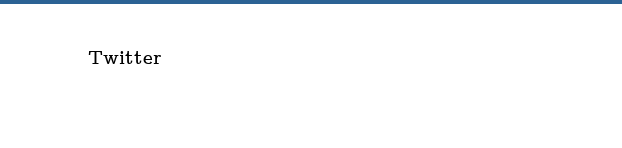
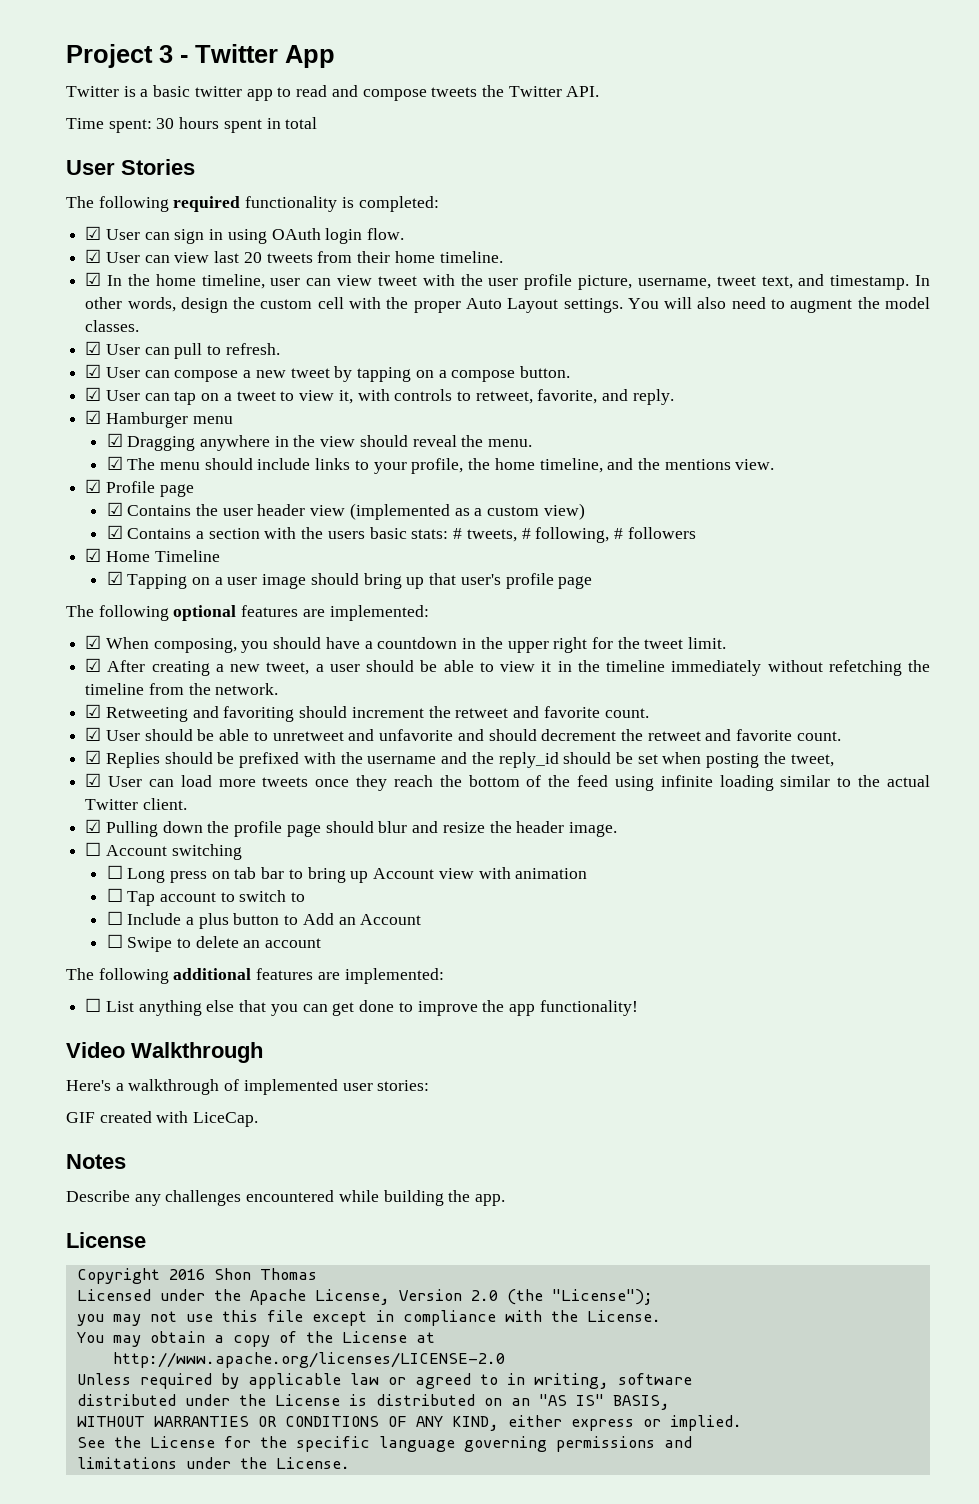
- Twitter
+ Project 3 - Twitter App
+ Twitter is a basic twitter app to read and compose tweets the Twitter API.
+ Time spent: 30 hours spent in total
+ User Stories
+ The following required functionality is completed:
+ ☑ User can sign in using OAuth login flow.
+ ☑ User can view last 20 tweets from their home timeline.
+ ☑ In the home timeline, user can view tweet with the user profile picture, username, tweet text, and timestamp. In other words, design the custom cell with the proper Auto Layout settings. You will also need to augment the model classes.
+ ☑ User can pull to refresh.
+ ☑ User can compose a new tweet by tapping on a compose button.
+ ☑ User can tap on a tweet to view it, with controls to retweet, favorite, and reply.
+ ☑ Hamburger menu
+ ☑ Dragging anywhere in the view should reveal the menu.
+ ☑ The menu should include links to your profile, the home timeline, and the mentions view.
+ ☑ Profile page
+ ☑ Contains the user header view (implemented as a custom view)
+ ☑ Contains a section with the users basic stats: # tweets, # following, # followers
+ ☑ Home Timeline
+ ☑ Tapping on a user image should bring up that user's profile page
+ The following optional features are implemented:
+ ☑ When composing, you should have a countdown in the upper right for the tweet limit.
+ ☑ After creating a new tweet, a user should be able to view it in the timeline immediately without refetching the timeline from the network.
+ ☑ Retweeting and favoriting should increment the retweet and favorite count.
+ ☑ User should be able to unretweet and unfavorite and should decrement the retweet and favorite count.
+ ☑ Replies should be prefixed with the username and the reply_id should be set when posting the tweet,
+ ☑ User can load more tweets once they reach the bottom of the feed using infinite loading similar to the actual Twitter client.
+ ☑ Pulling down the profile page should blur and resize the header image.
+ ☐ Account switching
+ ☐ Long press on tab bar to bring up Account view with animation
+ ☐ Tap account to switch to
+ ☐ Include a plus button to Add an Account
+ ☐ Swipe to delete an account
+ The following additional features are implemented:
+ ☐ List anything else that you can get done to improve the app functionality!
+ Video Walkthrough
+ Here's a walkthrough of implemented user stories:
+ GIF created with LiceCap.
+ Notes
+ Describe any challenges encountered while building the app.
+ License
+ Copyright 2016 Shon Thomas
+ Licensed under the Apache License, Version 2.0 (the "License");
+ you may not use this file except in compliance with the License.
+ You may obtain a copy of the License at
+ http://www.apache.org/licenses/LICENSE-2.0
+ Unless required by applicable law or agreed to in writing, software
+ distributed under the License is distributed on an "AS IS" BASIS,
+ WITHOUT WARRANTIES OR CONDITIONS OF ANY KIND, either express or implied.
+ See the License for the specific language governing permissions and
+ limitations under the License.

